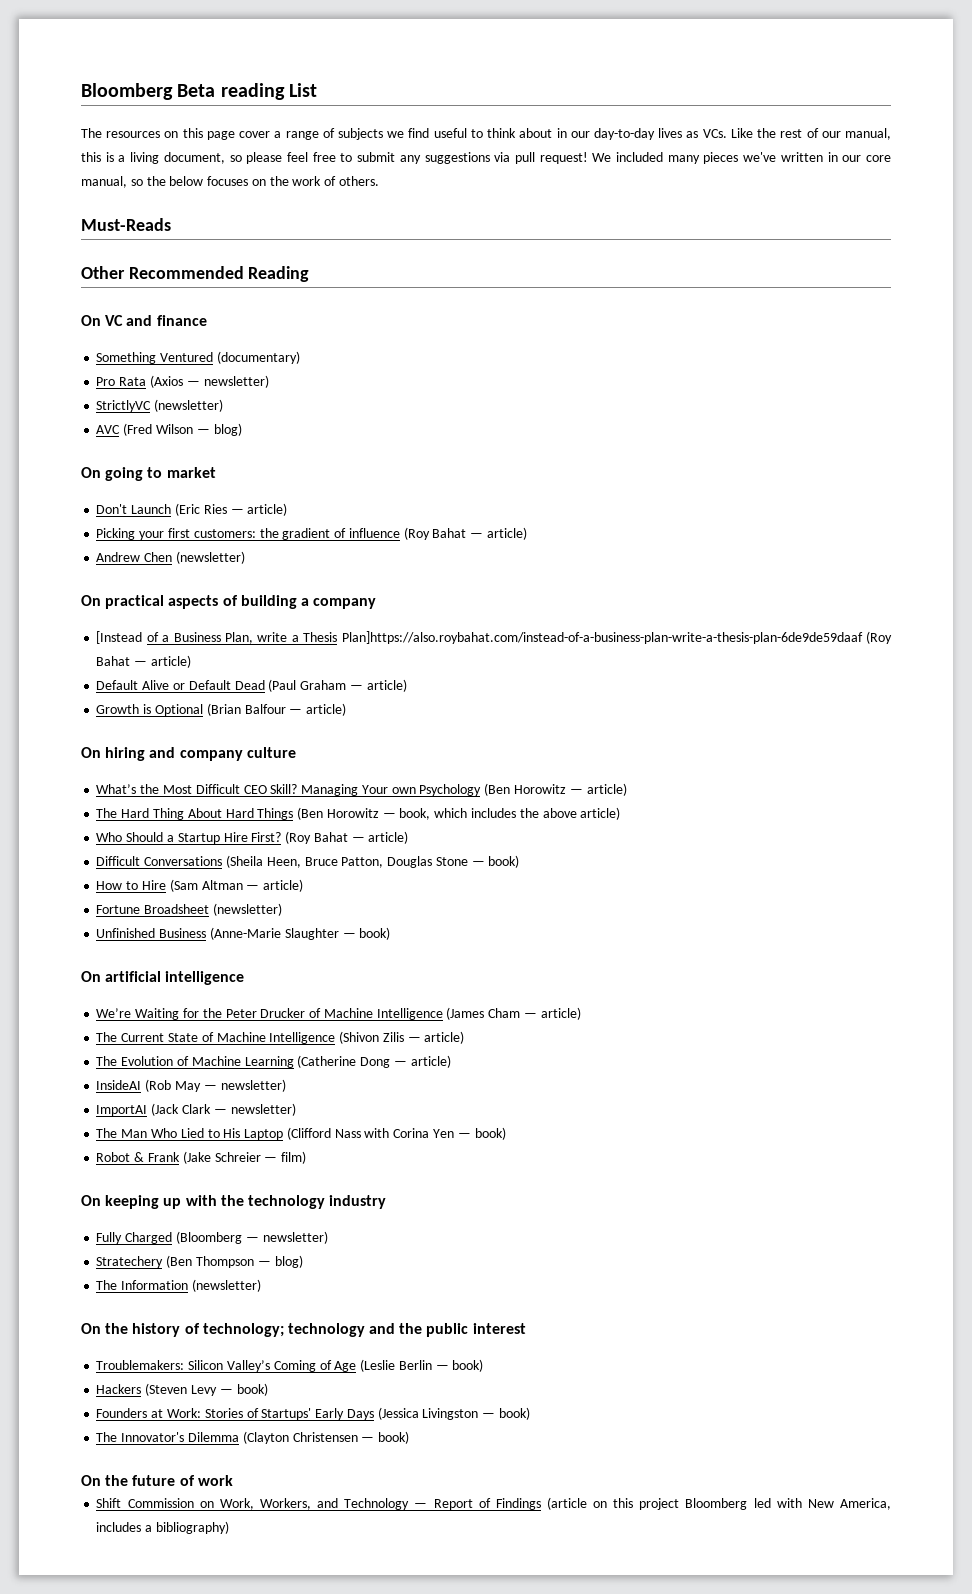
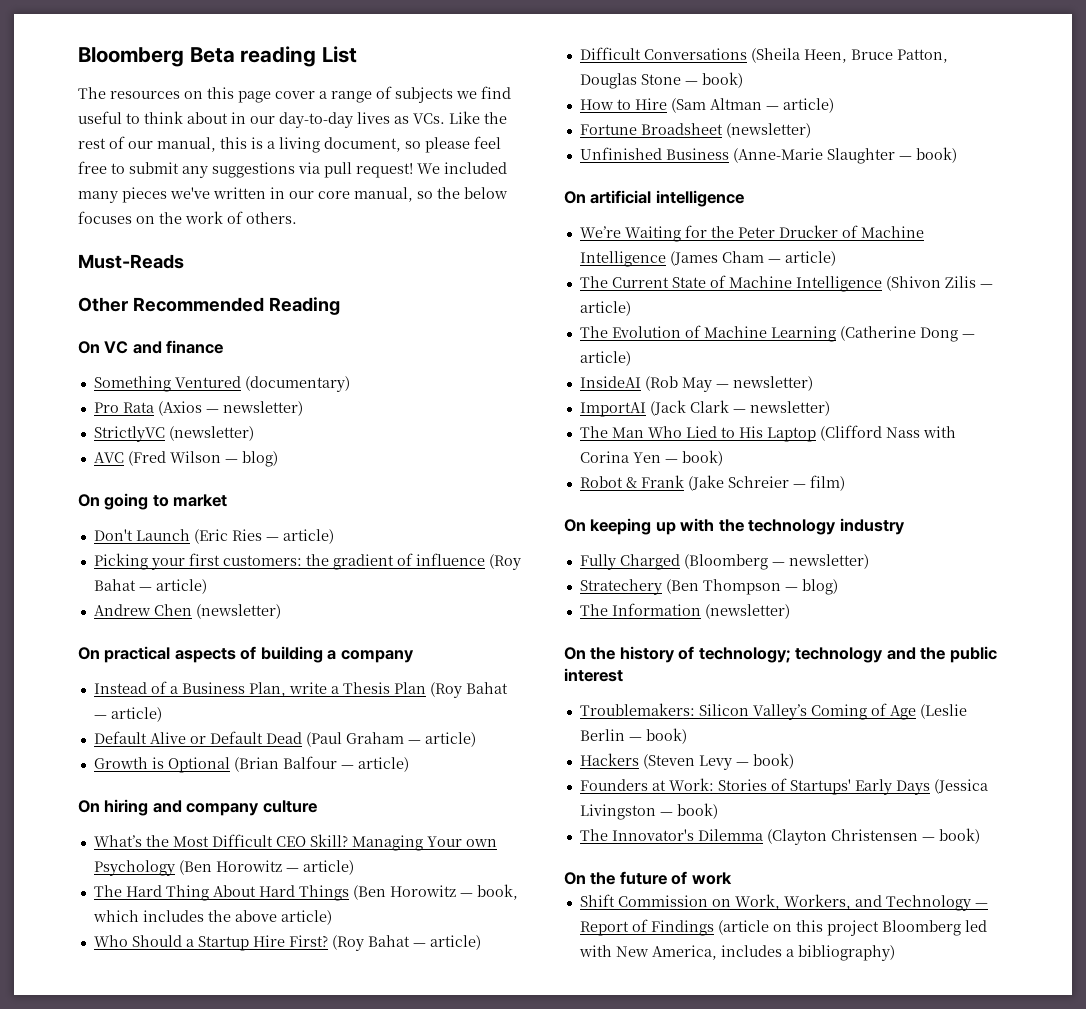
- [Instead of a Business Plan, write a Thesis Plan]https://also.roybahat.com/instead-of-a-business-plan-write-a-thesis-plan-6de9de59daaf (Roy Bahat — article)
+ Instead of a Business Plan, write a Thesis Plan (Roy Bahat — article)

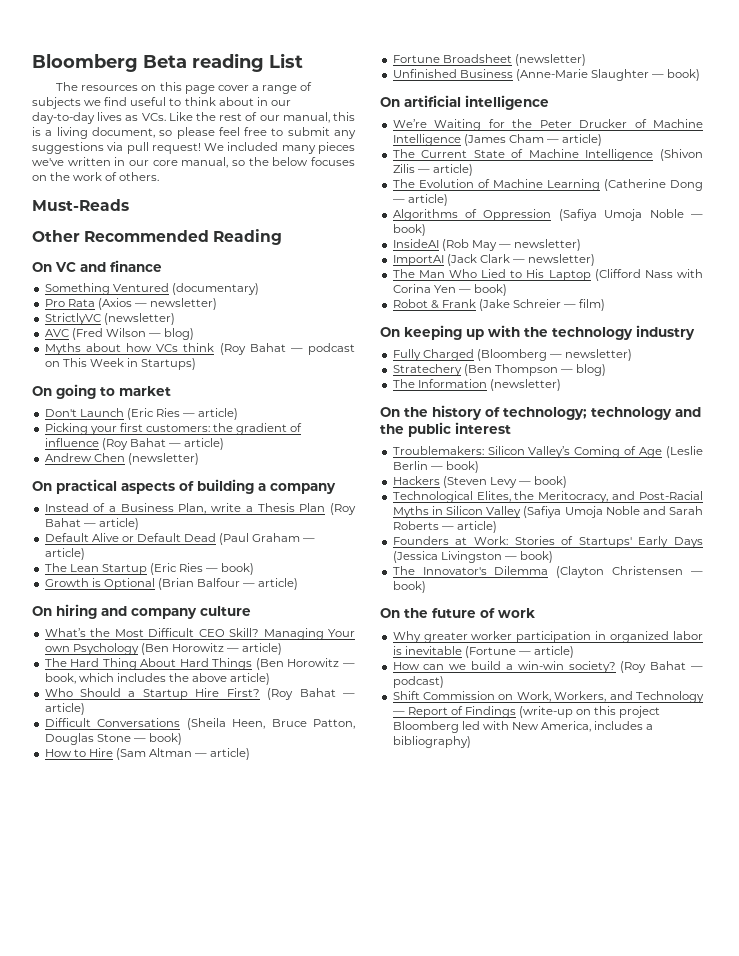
+ Myths about how VCs think (Roy Bahat — podcast on This Week in Startups)
+ The Lean Startup (Eric Ries — book)
+ Algorithms of Oppression (Safiya Umoja Noble — book)
+ Technological Elites, the Meritocracy, and Post-Racial Myths in Silicon Valley (Safiya Umoja Noble and Sarah Roberts — article)
+ Why greater worker participation in organized labor is inevitable (Fortune — article)
+ How can we build a win-win society? (Roy Bahat — podcast)
- Shift Commission on Work, Workers, and Technology — Report of Findings (article on this project Bloomberg led with New America, includes a bibliography)
+ Shift Commission on Work, Workers, and Technology — Report of Findings (write-up on this project Bloomberg led with New America, includes a bibliography)

